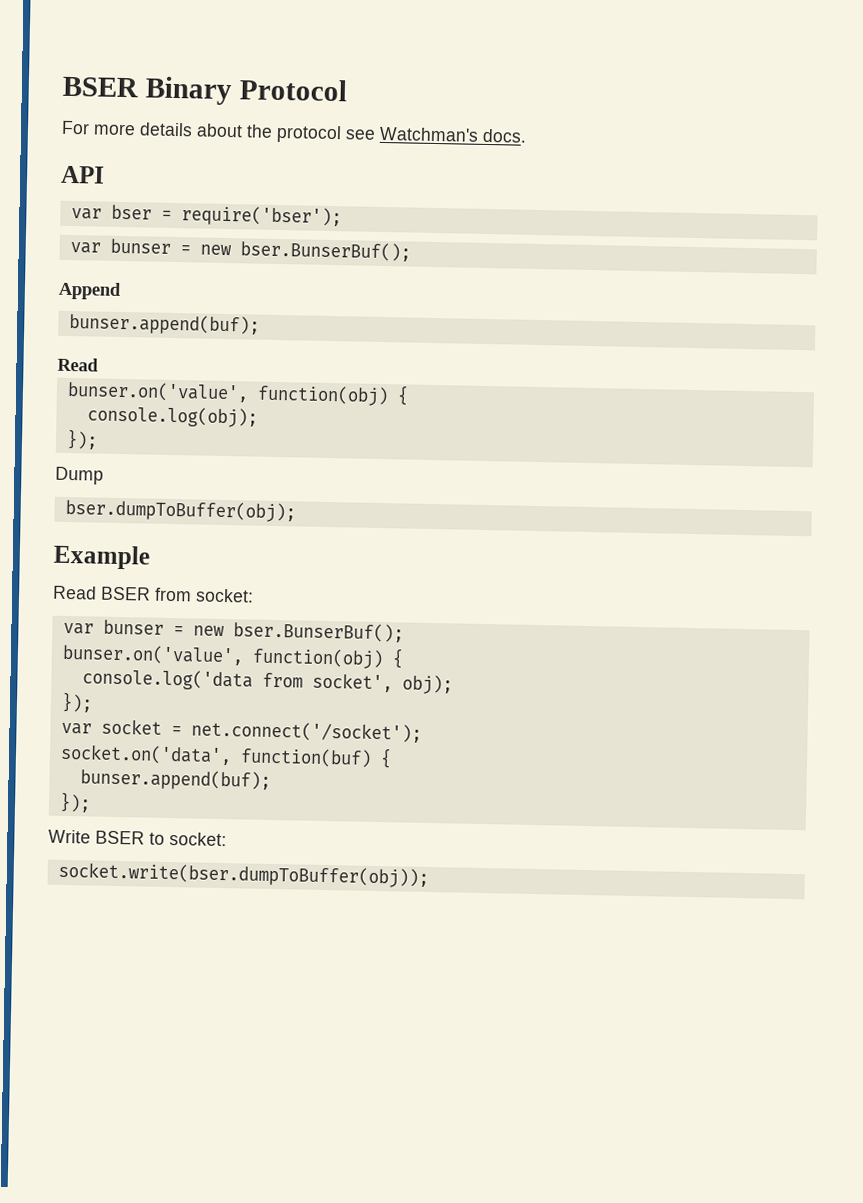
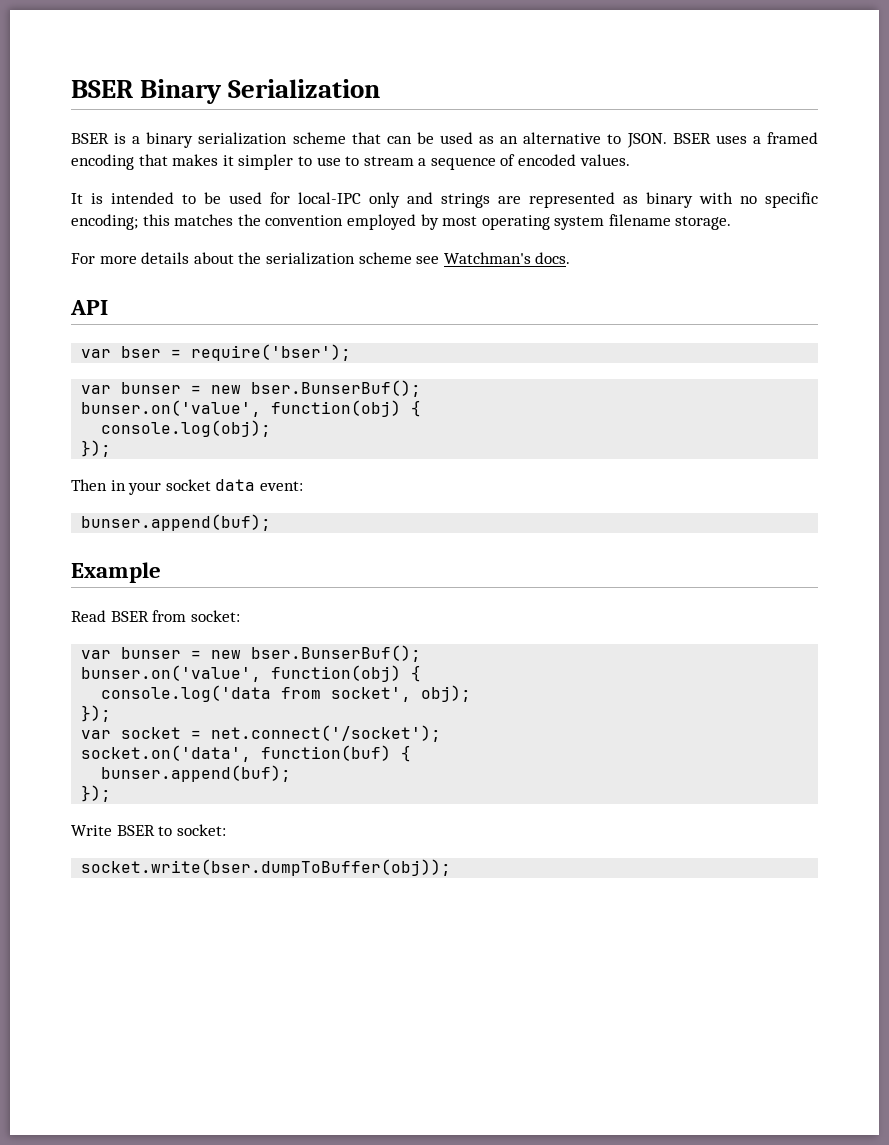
- BSER Binary Protocol
+ BSER Binary Serialization
+ BSER is a binary serialization scheme that can be used as an alternative to JSON. BSER uses a framed encoding that makes it simpler to use to stream a sequence of encoded values.
+ It is intended to be used for local-IPC only and strings are represented as binary with no specific encoding; this matches the convention employed by most operating system filename storage.
- For more details about the protocol see Watchman's docs.
+ For more details about the serialization scheme see Watchman's docs.
- Append
- bunser.append(buf);
- Read
- Dump
- bser.dumpToBuffer(obj);
+ Then in your socket data event:
+ bunser.append(buf);

